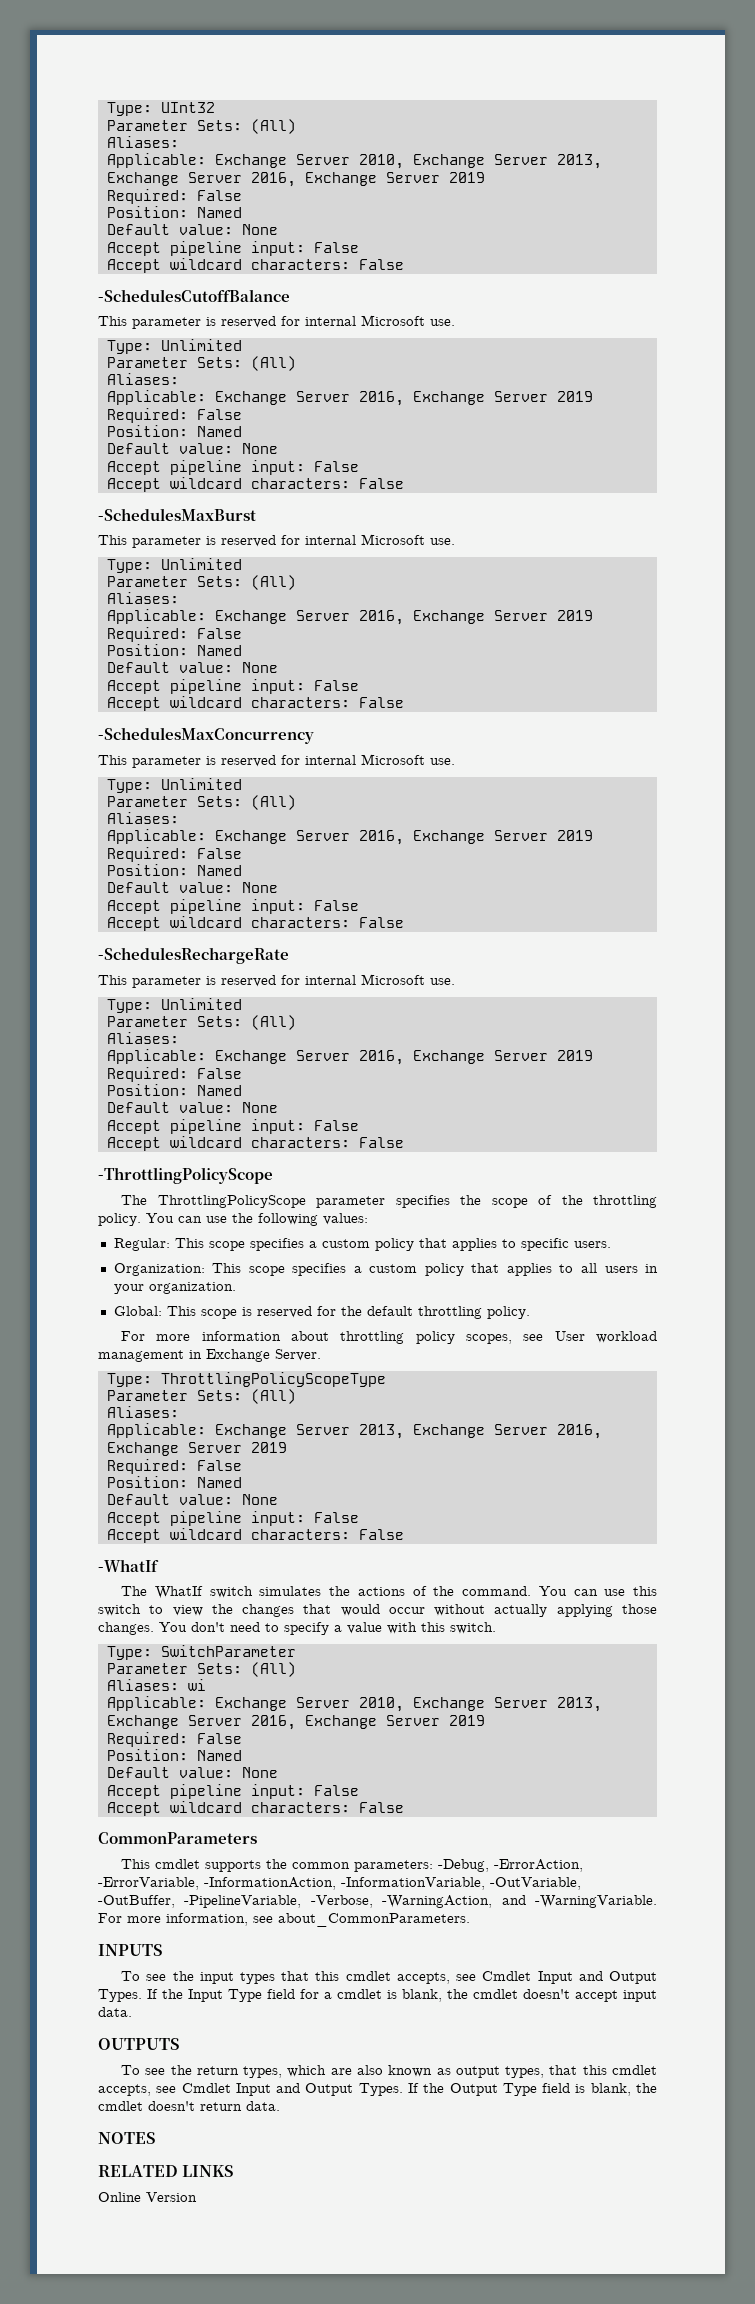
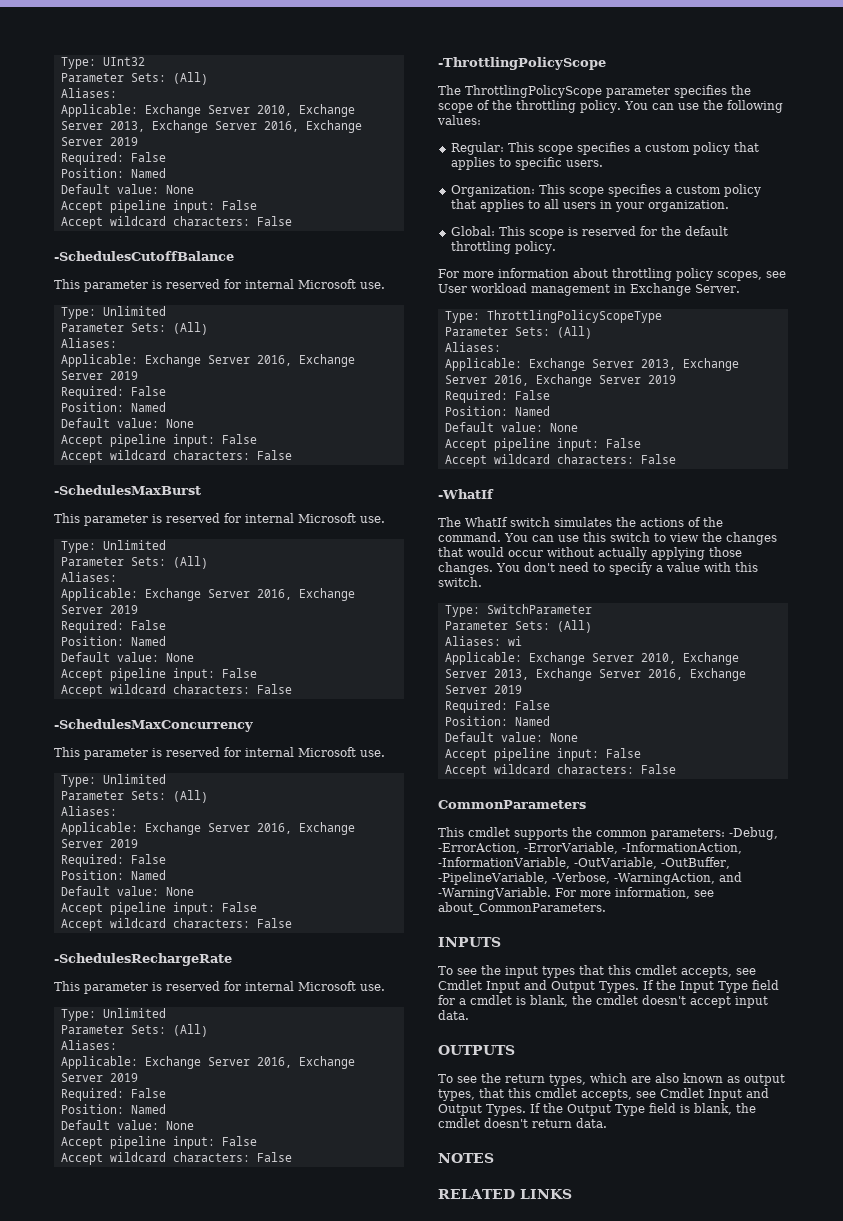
- Online Version

